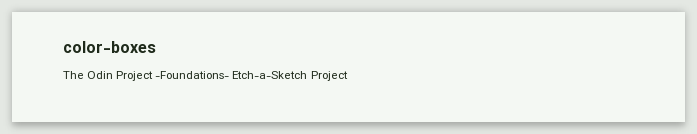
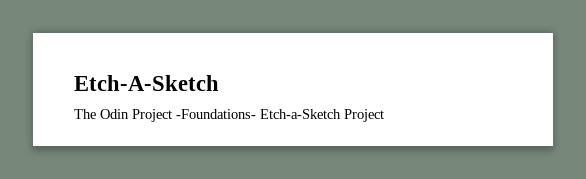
- color-boxes
+ Etch-A-Sketch

